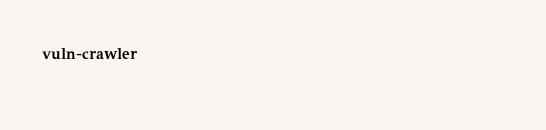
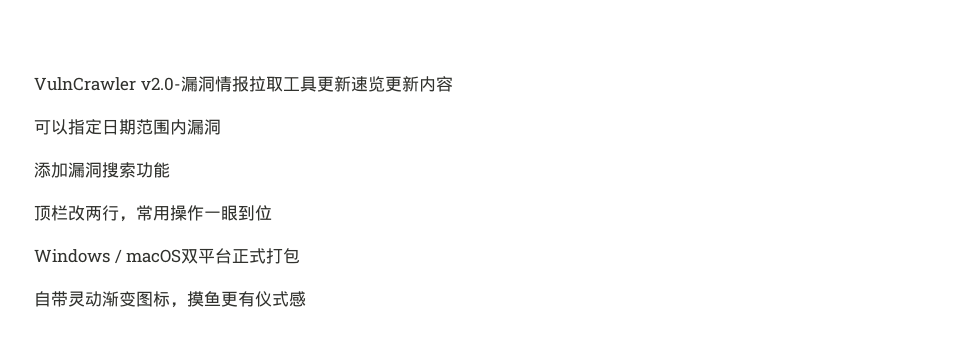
- vuln-crawler
+ VulnCrawler v2.0-漏洞情报拉取工具更新速览更新内容
+ 可以指定日期范围内漏洞
+ 添加漏洞搜索功能
+ 顶栏改两行，常用操作一眼到位
+ Windows / macOS双平台正式打包
+ 自带灵动渐变图标，摸鱼更有仪式感

